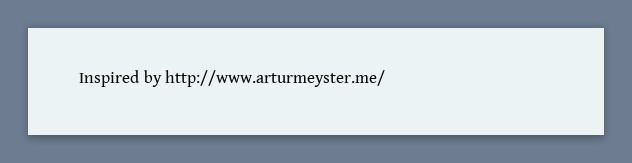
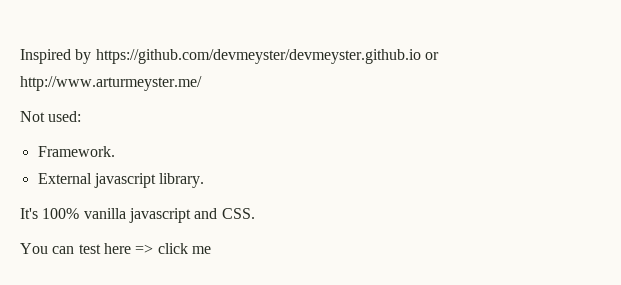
- Inspired by http://www.arturmeyster.me/
+ Inspired by https://github.com/devmeyster/devmeyster.github.io or http://www.arturmeyster.me/
+ Not used:
+ Framework.
+ External javascript library.
+ It's 100% vanilla javascript and CSS.
+ You can test here => click me

